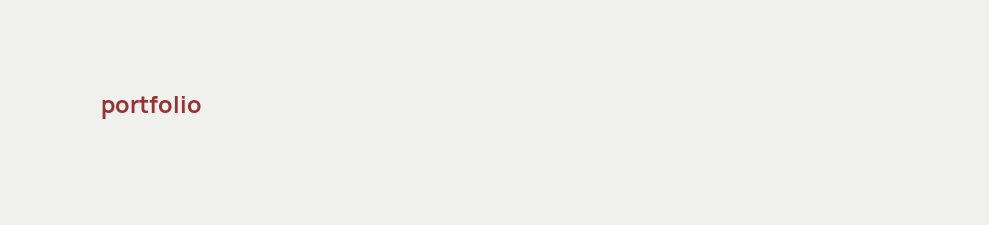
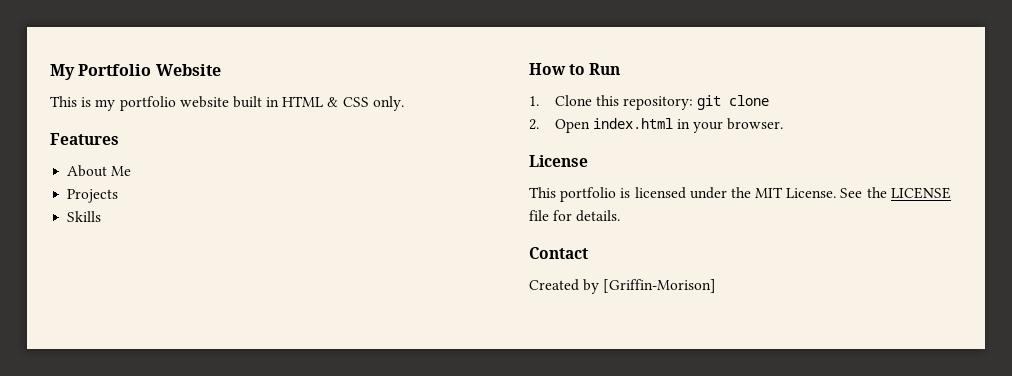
- portfolio
+ My Portfolio Website
+ This is my portfolio website built in HTML & CSS only.
+ Features
+ About Me
+ Projects
+ Skills
+ How to Run
+ 1. Clone this repository: git clone
+ 2. Open index.html in your browser.
+ License
+ This portfolio is licensed under the MIT License. See the LICENSE file for details.
+ Contact
+ Created by [Griffin-Morison]

